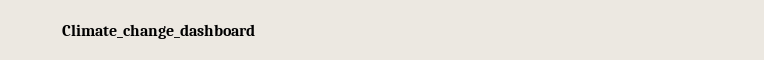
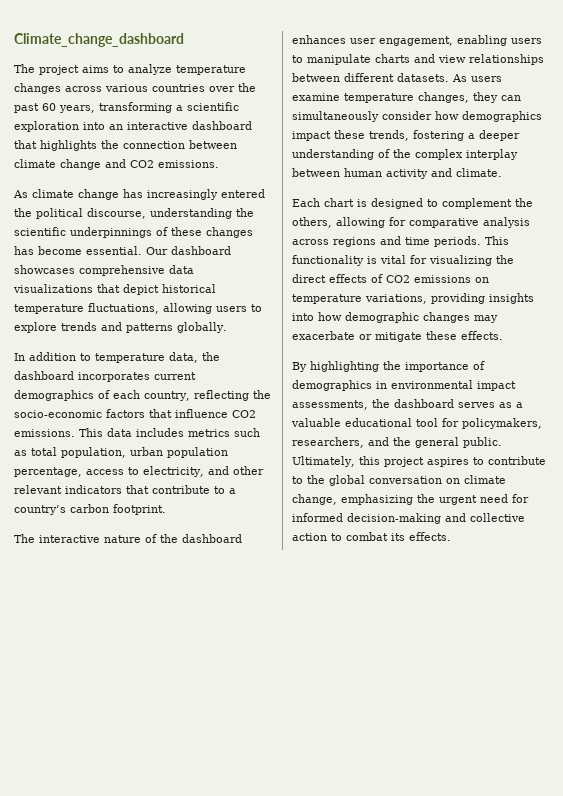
+ The project aims to analyze temperature changes across various countries over the past 60 years, transforming a scientific exploration into an interactive dashboard that highlights the connection between climate change and CO2 emissions.
+ As climate change has increasingly entered the political discourse, understanding the scientific underpinnings of these changes has become essential. Our dashboard showcases comprehensive data visualizations that depict historical temperature fluctuations, allowing users to explore trends and patterns globally.
+ In addition to temperature data, the dashboard incorporates current demographics of each country, reflecting the socio-economic factors that influence CO2 emissions. This data includes metrics such as total population, urban population percentage, access to electricity, and other relevant indicators that contribute to a country’s carbon footprint.
+ The interactive nature of the dashboard enhances user engagement, enabling users to manipulate charts and view relationships between different datasets. As users examine temperature changes, they can simultaneously consider how demographics impact these trends, fostering a deeper understanding of the complex interplay between human activity and climate.
+ Each chart is designed to complement the others, allowing for comparative analysis across regions and time periods. This functionality is vital for visualizing the direct effects of CO2 emissions on temperature variations, providing insights into how demographic changes may exacerbate or mitigate these effects.
+ By highlighting the importance of demographics in environmental impact assessments, the dashboard serves as a valuable educational tool for policymakers, researchers, and the general public. Ultimately, this project aspires to contribute to the global conversation on climate change, emphasizing the urgent need for informed decision-making and collective action to combat its effects.

